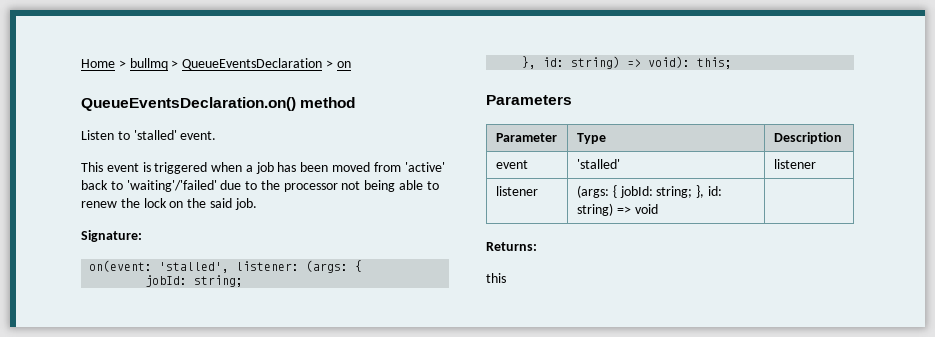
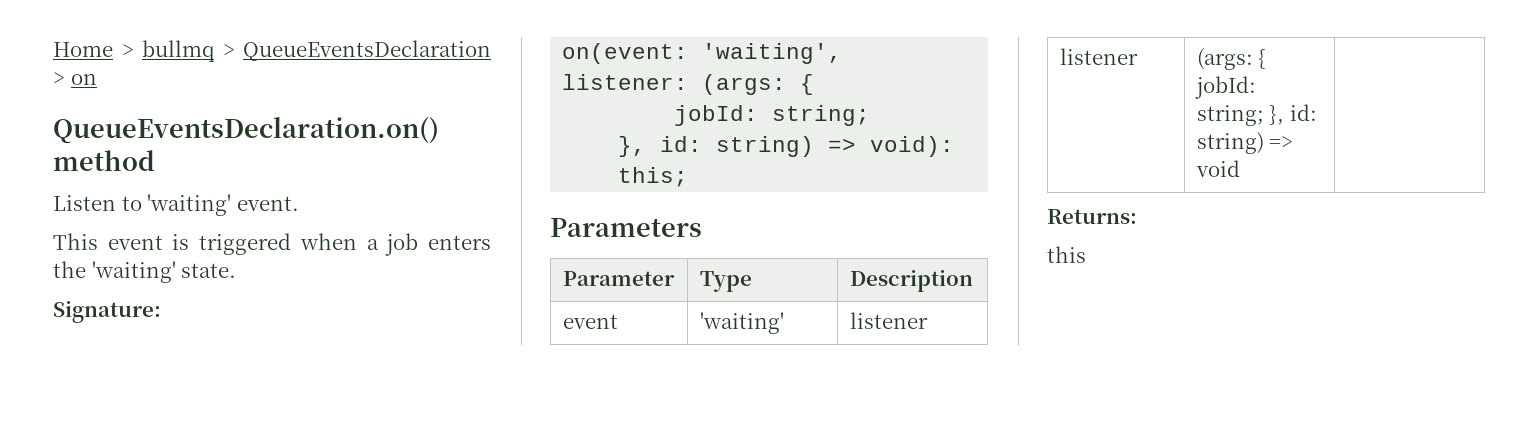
- Listen to 'stalled' event.
+ Listen to 'waiting' event.
- This event is triggered when a job has been moved from 'active' back to 'waiting'/'failed' due to the processor not being able to renew the lock on the said job.
+ This event is triggered when a job enters the 'waiting' state.
- on(event: 'stalled', listener: (args: {
+ on(event: 'waiting', listener: (args: {
- event | 'stalled' | listener
+ event | 'waiting' | listener

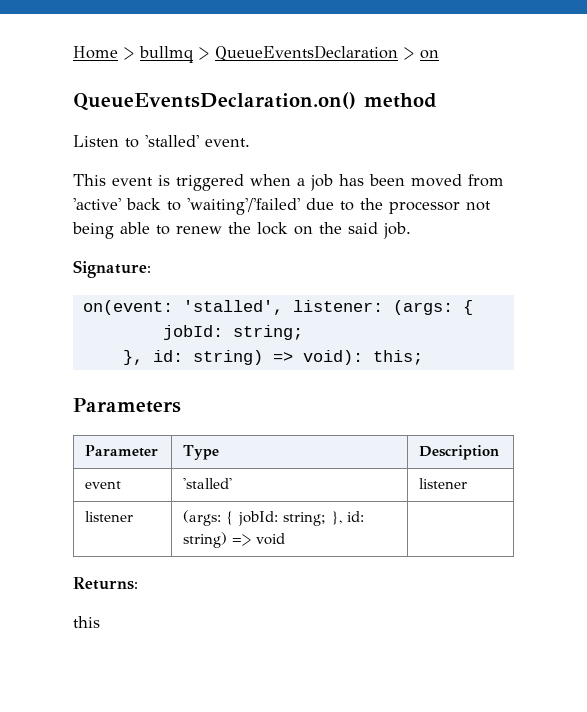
- Listen to 'waiting' event.
+ Listen to 'stalled' event.
- This event is triggered when a job enters the 'waiting' state.
+ This event is triggered when a job has been moved from 'active' back to 'waiting'/'failed' due to the processor not being able to renew the lock on the said job.
- on(event: 'waiting', listener: (args: {
+ on(event: 'stalled', listener: (args: {
- event | 'waiting' | listener
+ event | 'stalled' | listener

